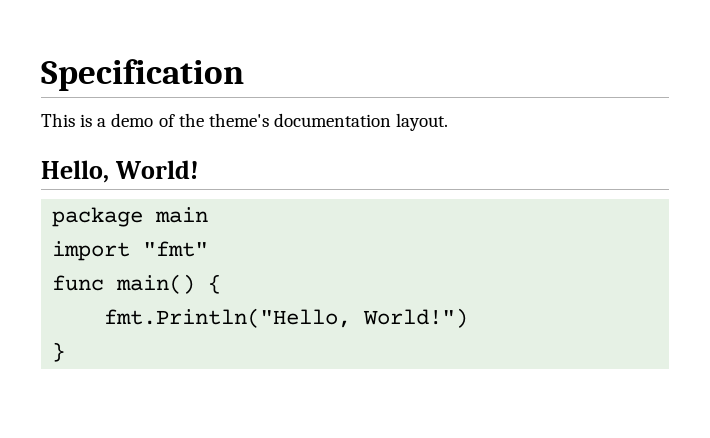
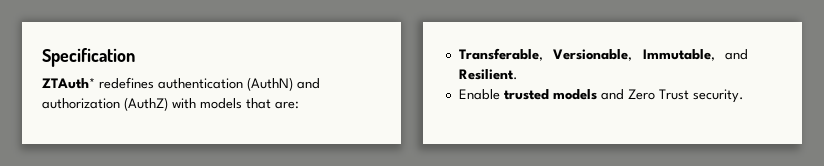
- This is a demo of the theme's documentation layout.
- Hello, World!
- package main
- import "fmt"
- func main() {
- fmt.Println("Hello, World!")
- }
+ ZTAuth* redefines authentication (AuthN) and authorization (AuthZ) with models that are:
+ Transferable, Versionable, Immutable, and Resilient.
+ Enable trusted models and Zero Trust security.

